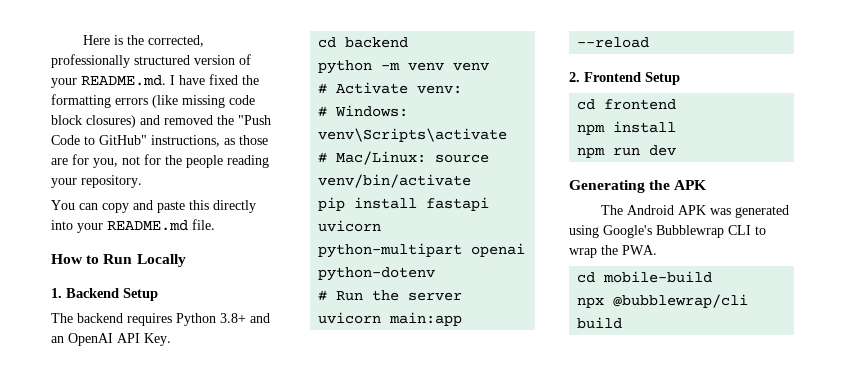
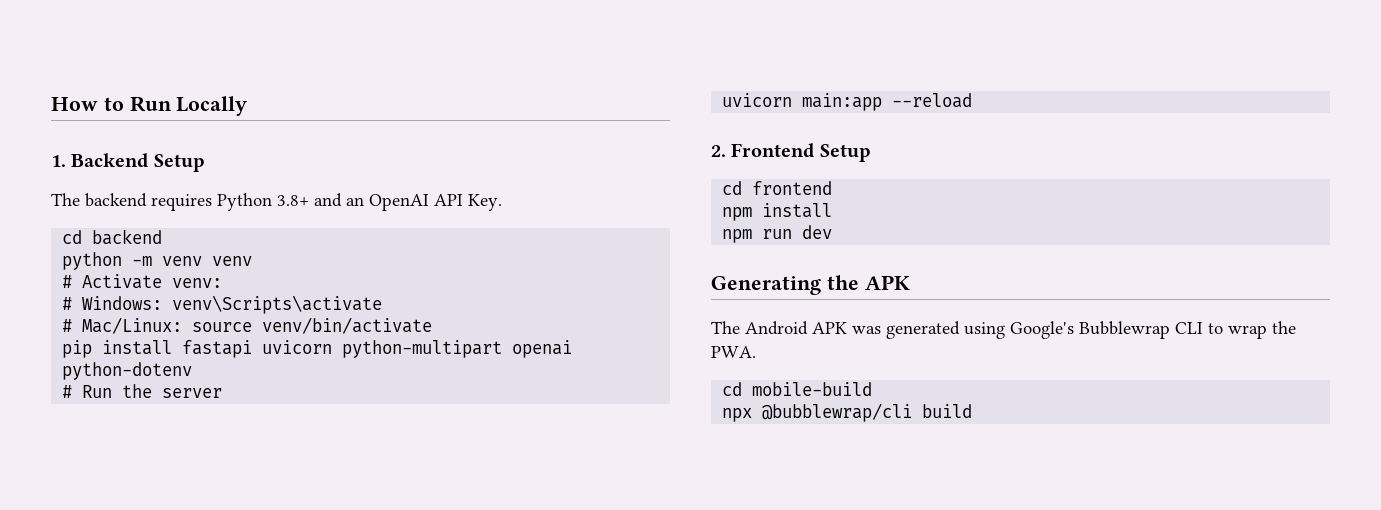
- Here is the corrected, professionally structured version of your README.md. I have fixed the formatting errors (like missing code block closures) and removed the "Push Code to GitHub" instructions, as those are for you, not for the people reading your repository.
- You can copy and paste this directly into your README.md file.

